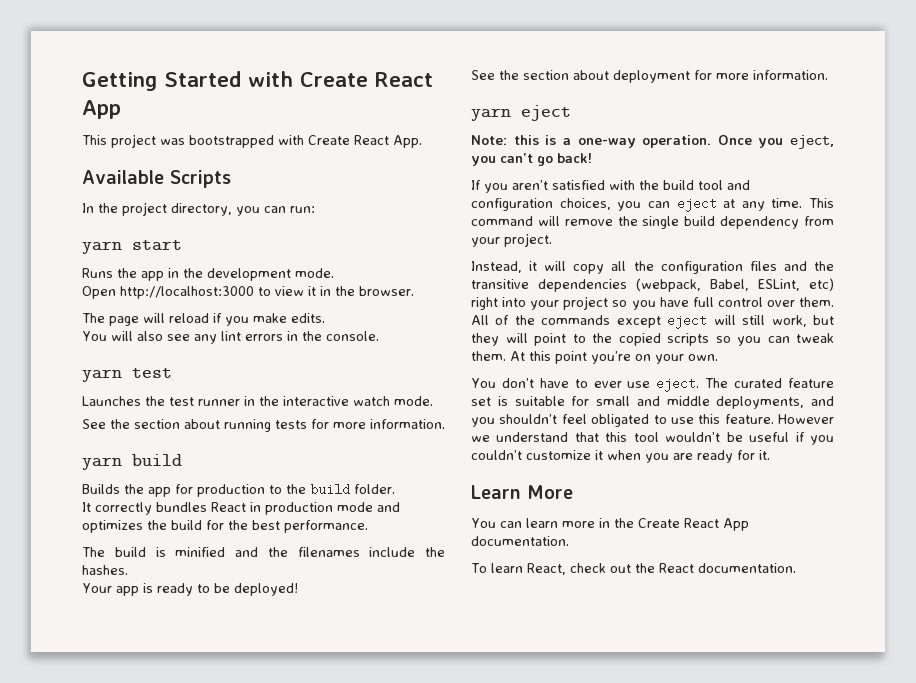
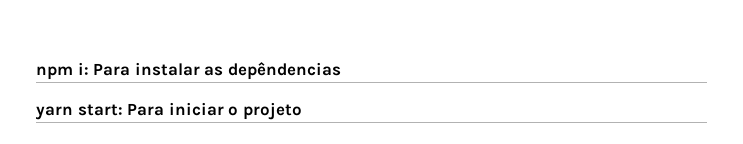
- Getting Started with Create React App
- This project was bootstrapped with Create React App.
- Available Scripts
- In the project directory, you can run:
- yarn start
- Runs the app in the development mode.
- Open http://localhost:3000 to view it in the browser.
- The page will reload if you make edits.
- You will also see any lint errors in the console.
- yarn test
- Launches the test runner in the interactive watch mode.
- See the section about running tests for more information.
- yarn build
- Builds the app for production to the build folder.
- It correctly bundles React in production mode and optimizes the build for the best performance.
- The build is minified and the filenames include the hashes.
- Your app is ready to be deployed!
- See the section about deployment for more information.
- yarn eject
- Note: this is a one-way operation. Once you eject, you can’t go back!
- If you aren’t satisfied with the build tool and configuration choices, you can eject at any time. This command will remove the single build dependency from your project.
- Instead, it will copy all the configuration files and the transitive dependencies (webpack, Babel, ESLint, etc) right into your project so you have full control over them. All of the commands except eject will still work, but they will point to the copied scripts so you can tweak them. At this point you’re on your own.
- You don’t have to ever use eject. The curated feature set is suitable for small and middle deployments, and you shouldn’t feel obligated to use this feature. However we understand that this tool wouldn’t be useful if you couldn’t customize it when you are ready for it.
- Learn More
- You can learn more in the Create React App documentation.
- To learn React, check out the React documentation.
+ npm i: Para instalar as depêndencias
+ yarn start: Para iniciar o projeto

